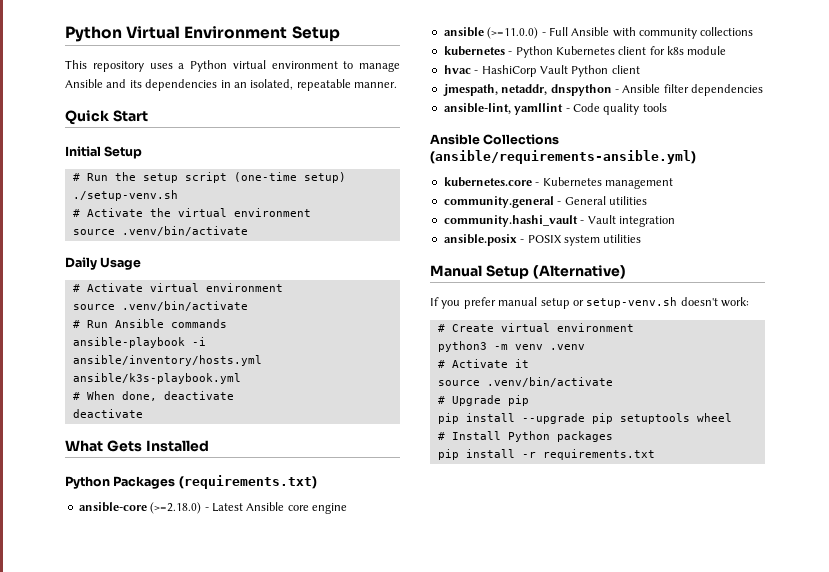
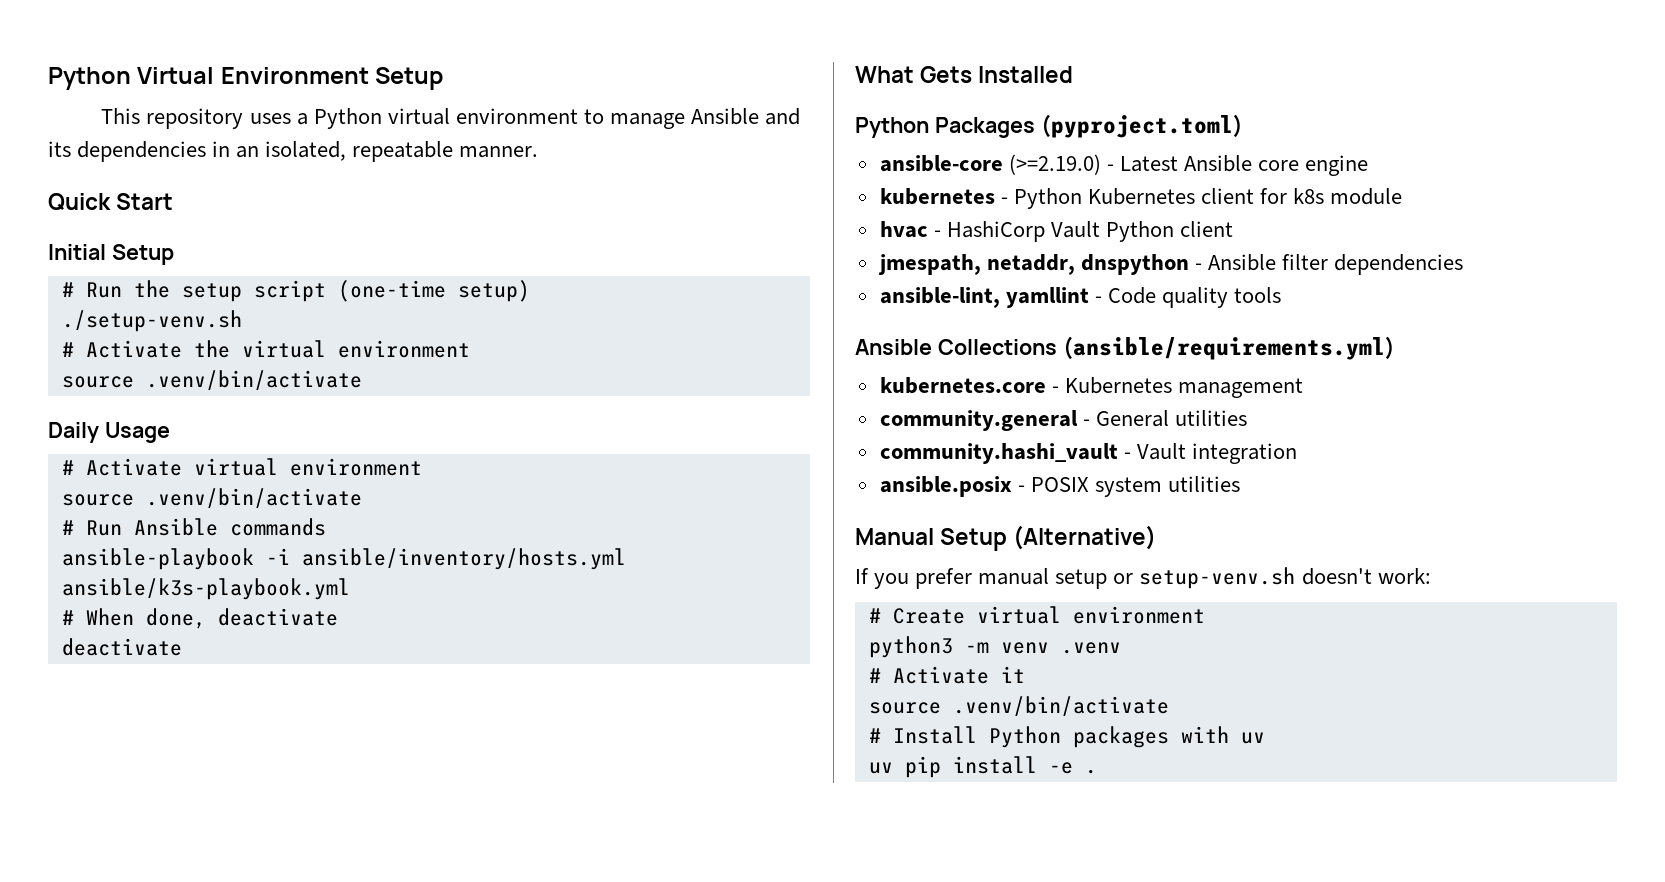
- Python Packages (requirements.txt)
+ Python Packages (pyproject.toml)
- ansible-core (>=2.18.0) - Latest Ansible core engine
+ ansible-core (>=2.19.0) - Latest Ansible core engine
- ansible (>=11.0.0) - Full Ansible with community collections
- Ansible Collections (ansible/requirements-ansible.yml)
+ Ansible Collections (ansible/requirements.yml)
- # Upgrade pip
- pip install --upgrade pip setuptools wheel
- # Install Python packages
- pip install -r requirements.txt
+ # Install Python packages with uv
+ uv pip install -e .

